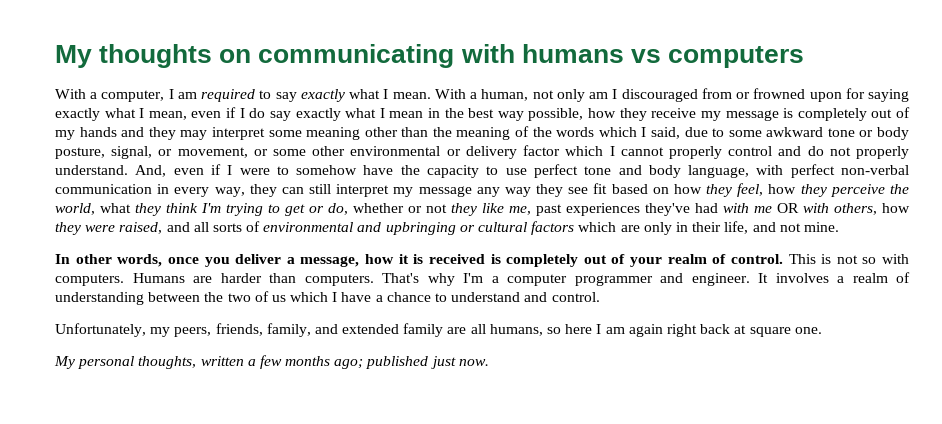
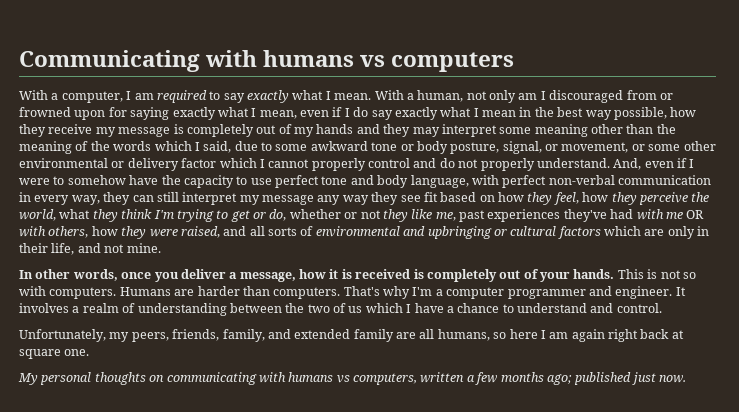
- My thoughts on communicating with humans vs computers
+ Communicating with humans vs computers
- In other words, once you deliver a message, how it is received is completely out of your realm of control.
+ In other words, once you deliver a message, how it is received is completely out of your hands.
- My personal thoughts, written a few months ago; published just now.
+ My personal thoughts on communicating with humans vs computers, written a few months ago; published just now.

